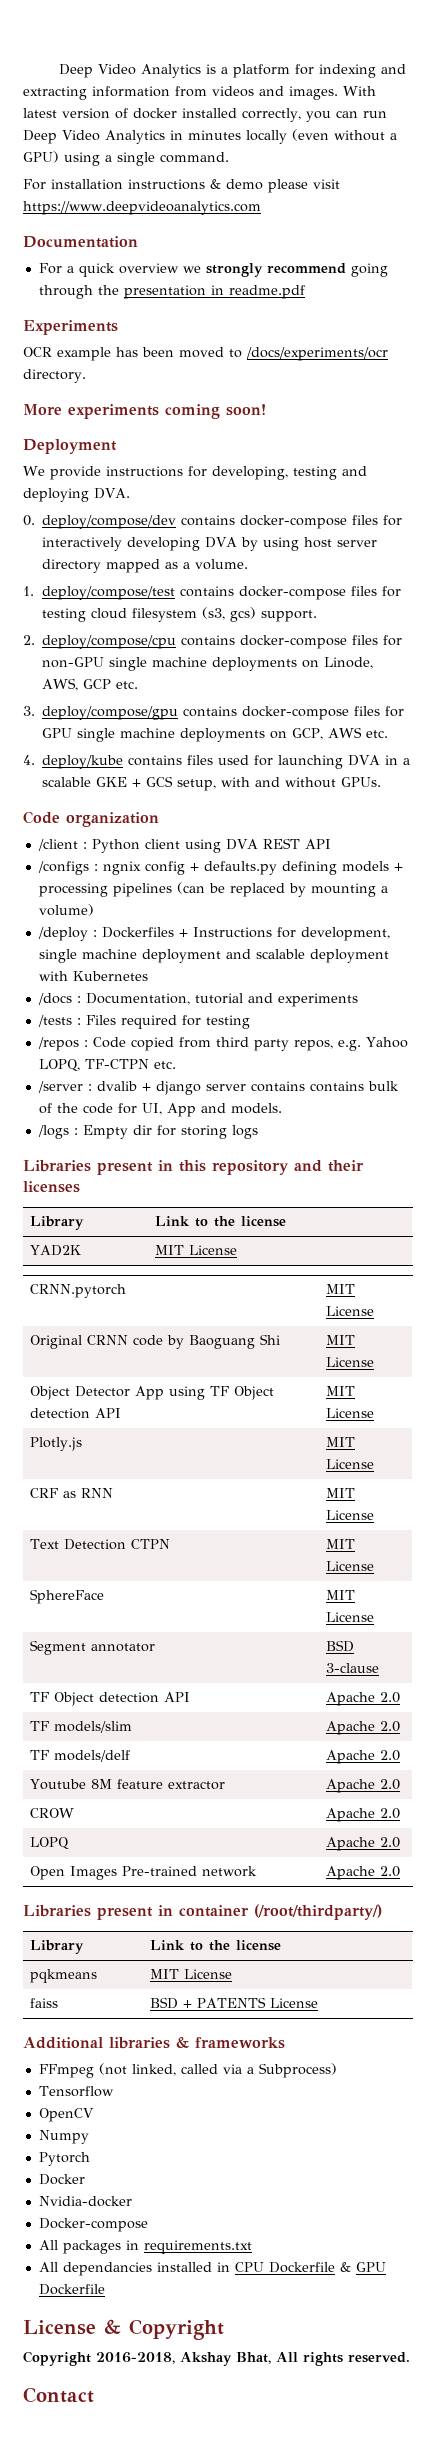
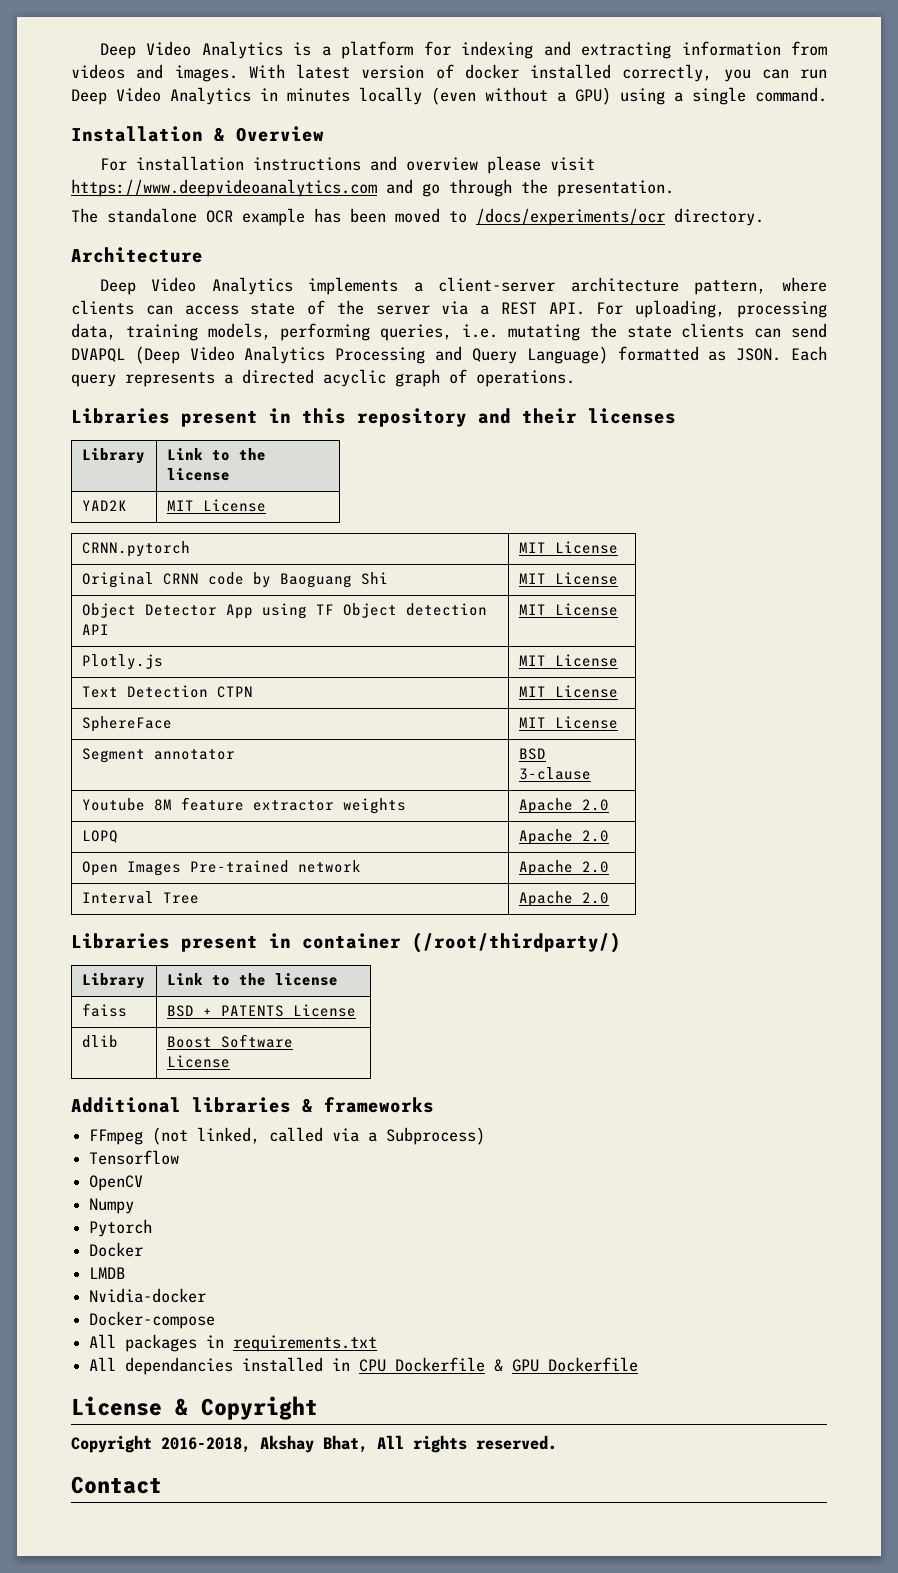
+ Installation & Overview
- For installation instructions & demo please visit https://www.deepvideoanalytics.com
- Documentation
- For a quick overview we strongly recommend going through the presentation in readme.pdf
- Experiments
- OCR example has been moved to /docs/experiments/ocr directory.
+ For installation instructions and overview please visit https://www.deepvideoanalytics.com and go through the presentation.
+ The standalone OCR example has been moved to /docs/experiments/ocr directory.
- More experiments coming soon!
- Deployment
- We provide instructions for developing, testing and deploying DVA.
- 0. deploy/compose/dev contains docker-compose files for interactively developing DVA by using host server directory mapped as a volume.
- 1. deploy/compose/test contains docker-compose files for testing cloud filesystem (s3, gcs) support.
- 2. deploy/compose/cpu contains docker-compose files for non-GPU single machine deployments on Linode, AWS, GCP etc.
- 3. deploy/compose/gpu contains docker-compose files for GPU single machine deployments on GCP, AWS etc.
- 4. deploy/kube contains files used for launching DVA in a scalable GKE + GCS setup, with and without GPUs.
- Code organization
- /client : Python client using DVA REST API
- /configs : ngnix config + defaults.py defining models + processing pipelines (can be replaced by mounting a volume)
- /deploy : Dockerfiles + Instructions for development, single machine deployment and scalable deployment with Kubernetes
- /docs : Documentation, tutorial and experiments
- /tests : Files required for testing
- /repos : Code copied from third party repos, e.g. Yahoo LOPQ, TF-CTPN etc.
- /server : dvalib + django server contains contains bulk of the code for UI, App and models.
- /logs : Empty dir for storing logs
+ Architecture
+ Deep Video Analytics implements a client-server architecture pattern, where clients can access state of the server via a REST API. For uploading, processing data, training models, performing queries, i.e. mutating the state clients can send DVAPQL (Deep Video Analytics Processing and Query Language) formatted as JSON. Each query represents a directed acyclic graph of operations.
- CRF as RNN | MIT License
- TF Object detection API | Apache 2.0
- TF models/slim | Apache 2.0
- TF models/delf | Apache 2.0
- Youtube 8M feature extractor | Apache 2.0
- CROW | Apache 2.0
+ Youtube 8M feature extractor weights | Apache 2.0
+ Interval Tree | Apache 2.0
- pqkmeans | MIT License
+ dlib | Boost Software License
+ LMDB

